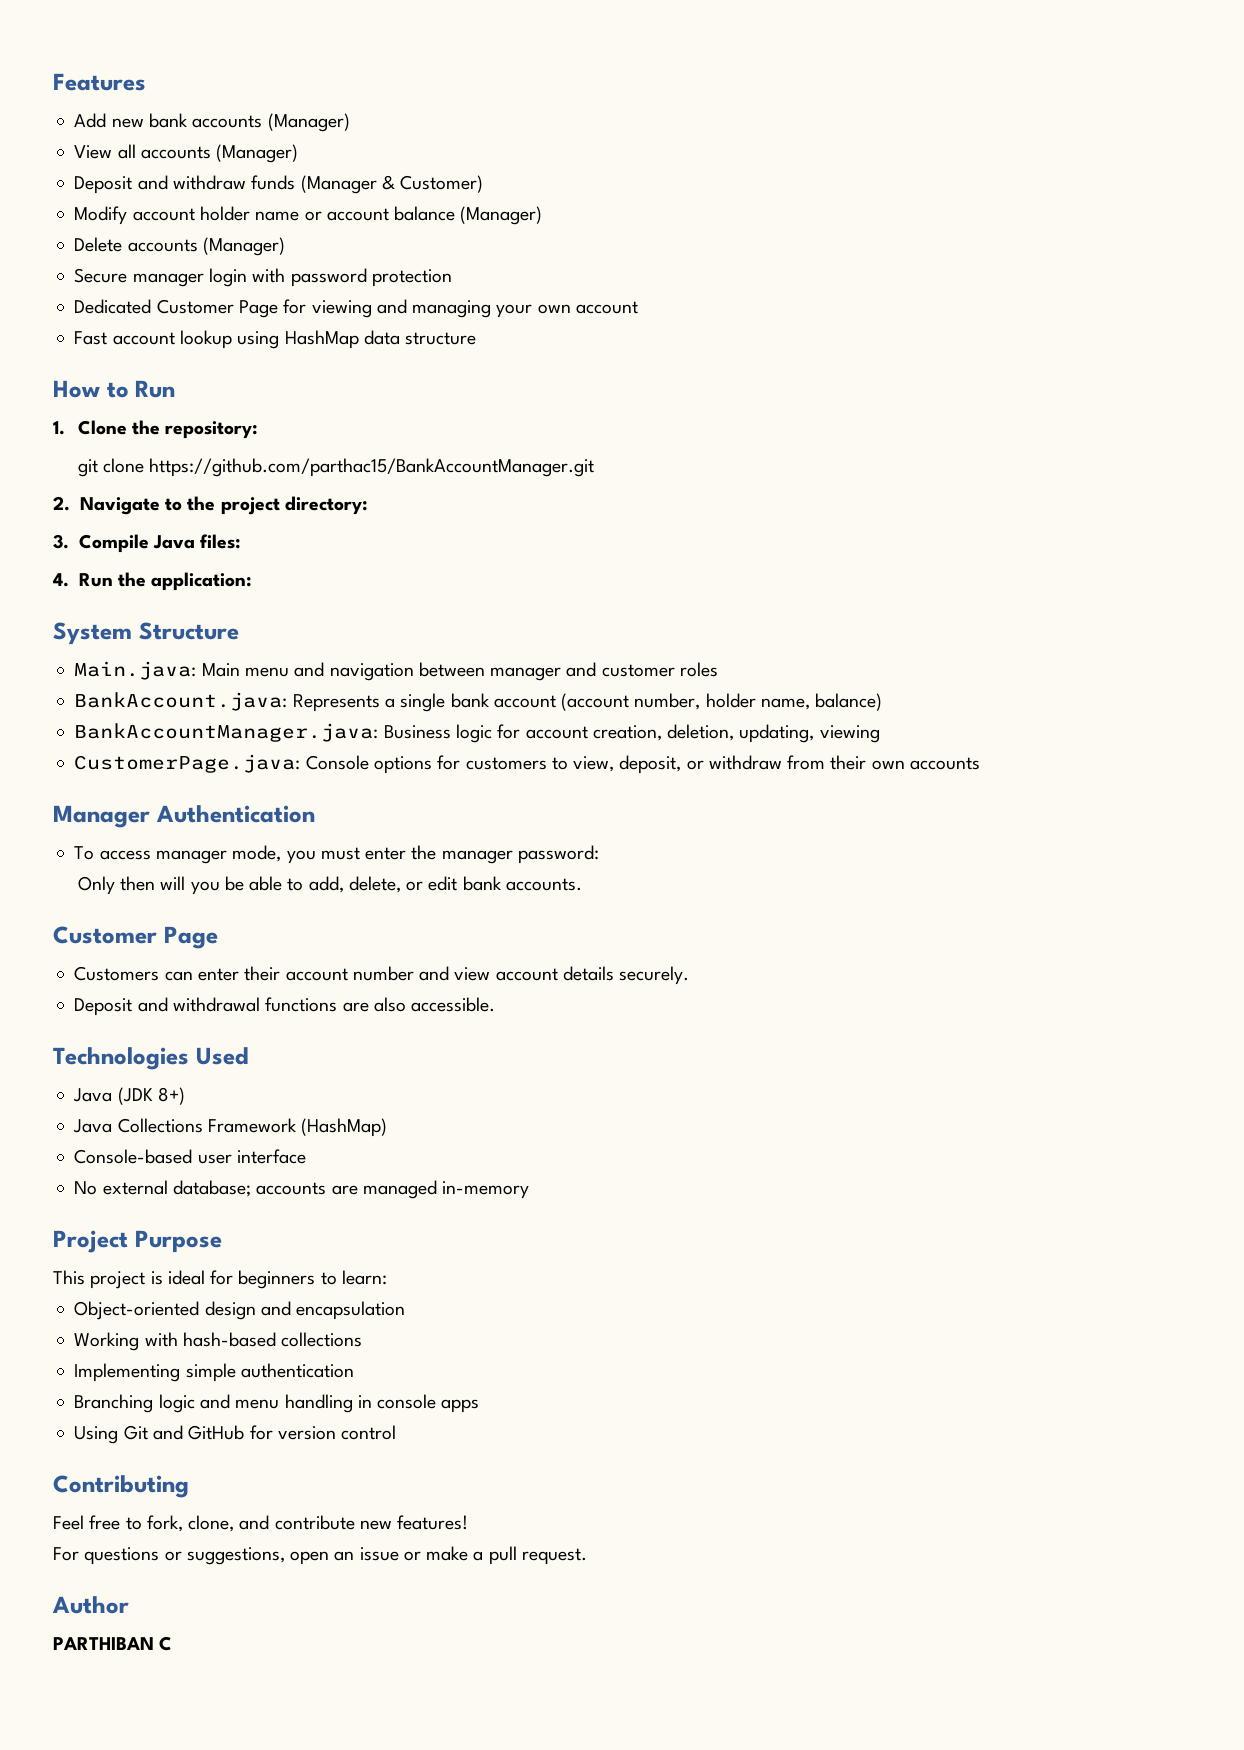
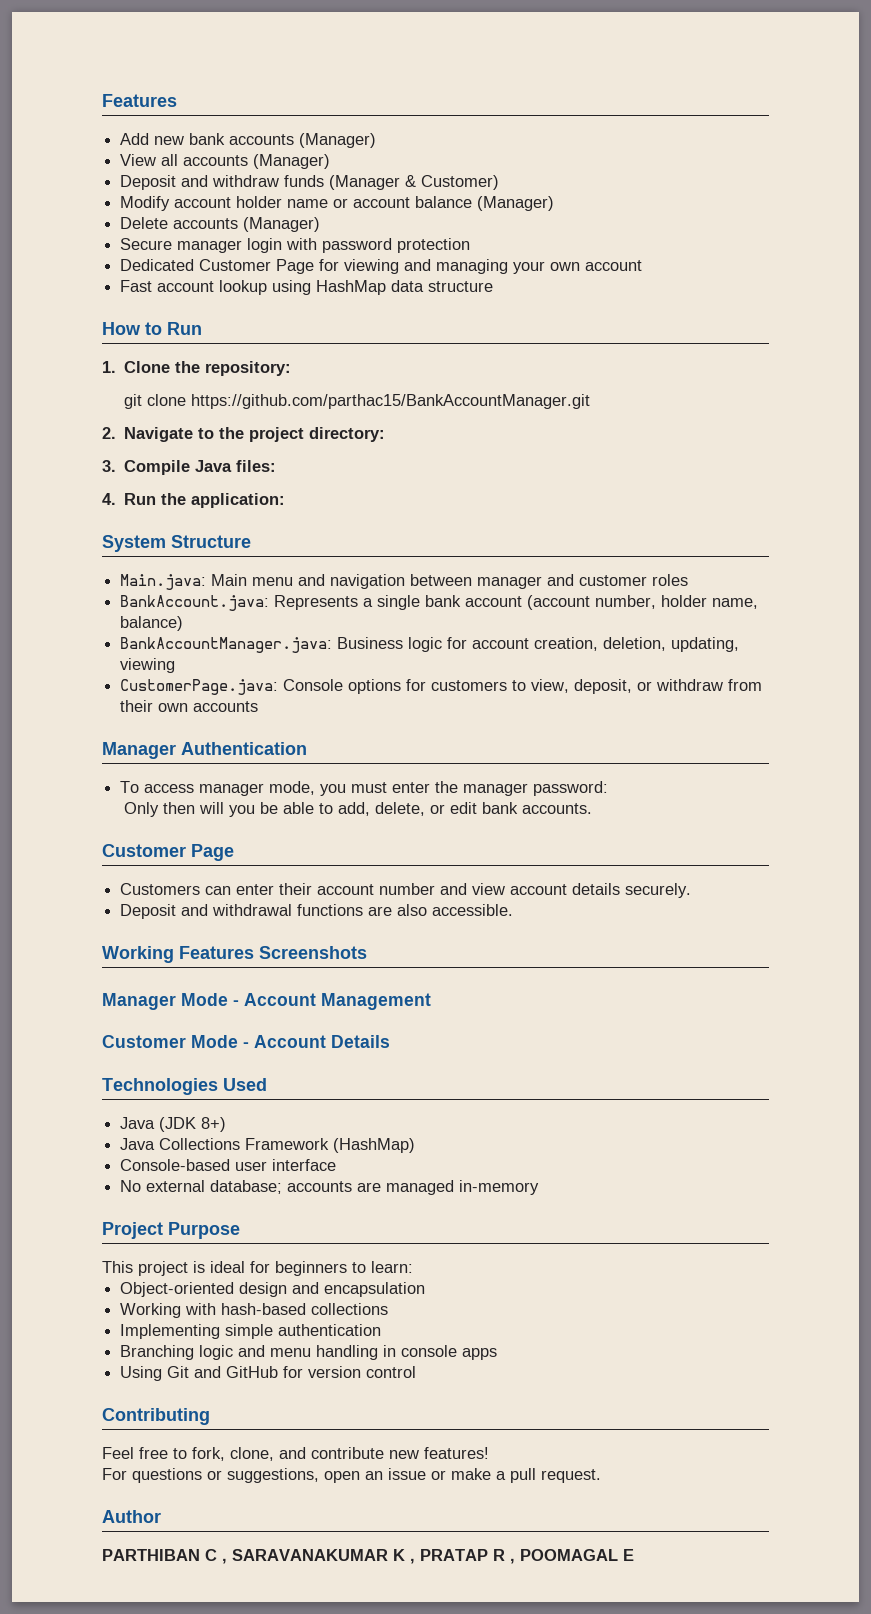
+ Working Features Screenshots
+ Manager Mode - Account Management
+ Customer Mode - Account Details
- PARTHIBAN C
+ PARTHIBAN C , SARAVANAKUMAR K , PRATAP R , POOMAGAL E

